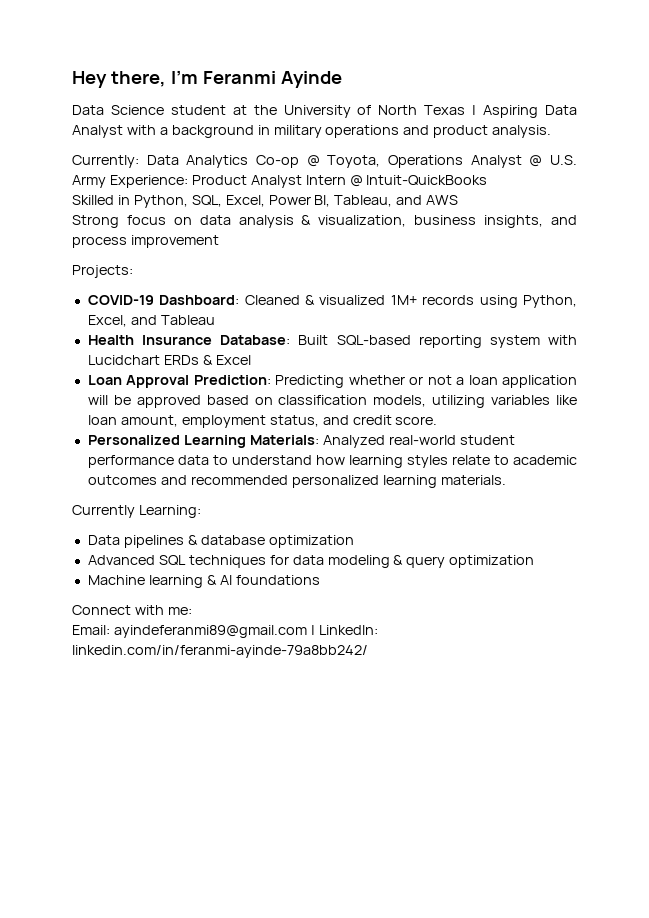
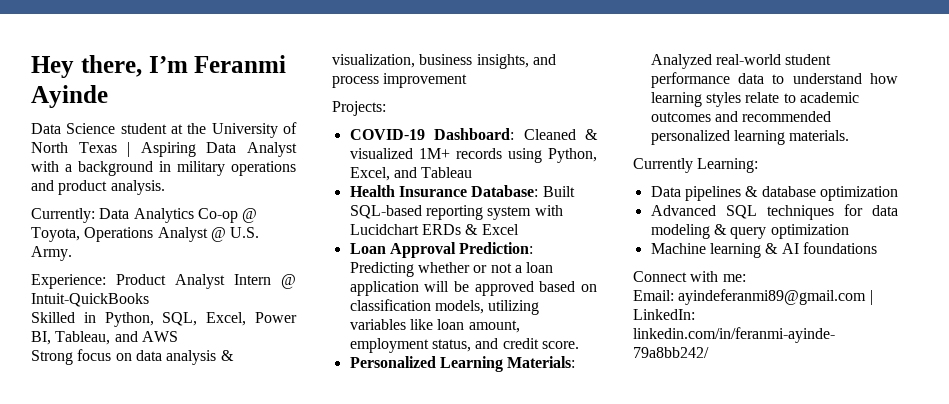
- Currently: Data Analytics Co-op @ Toyota, Operations Analyst @ U.S. Army Experience: Product Analyst Intern @ Intuit-QuickBooks
+ Currently: Data Analytics Co-op @ Toyota, Operations Analyst @ U.S. Army.
+ Experience: Product Analyst Intern @ Intuit-QuickBooks

